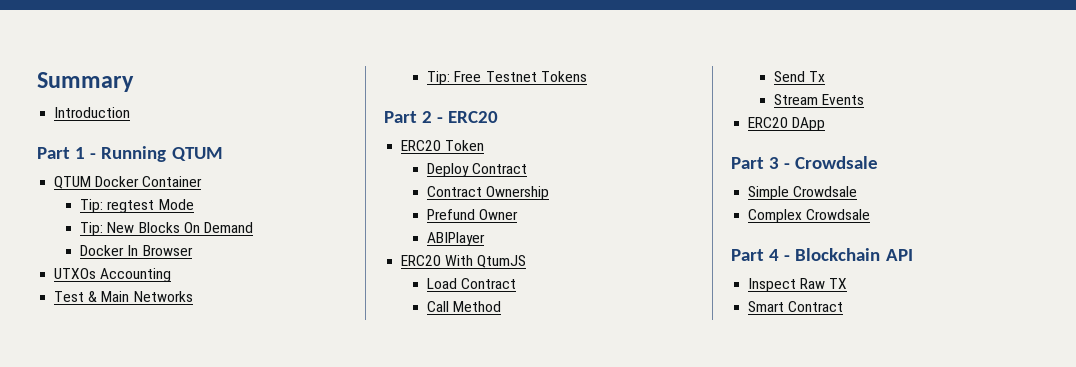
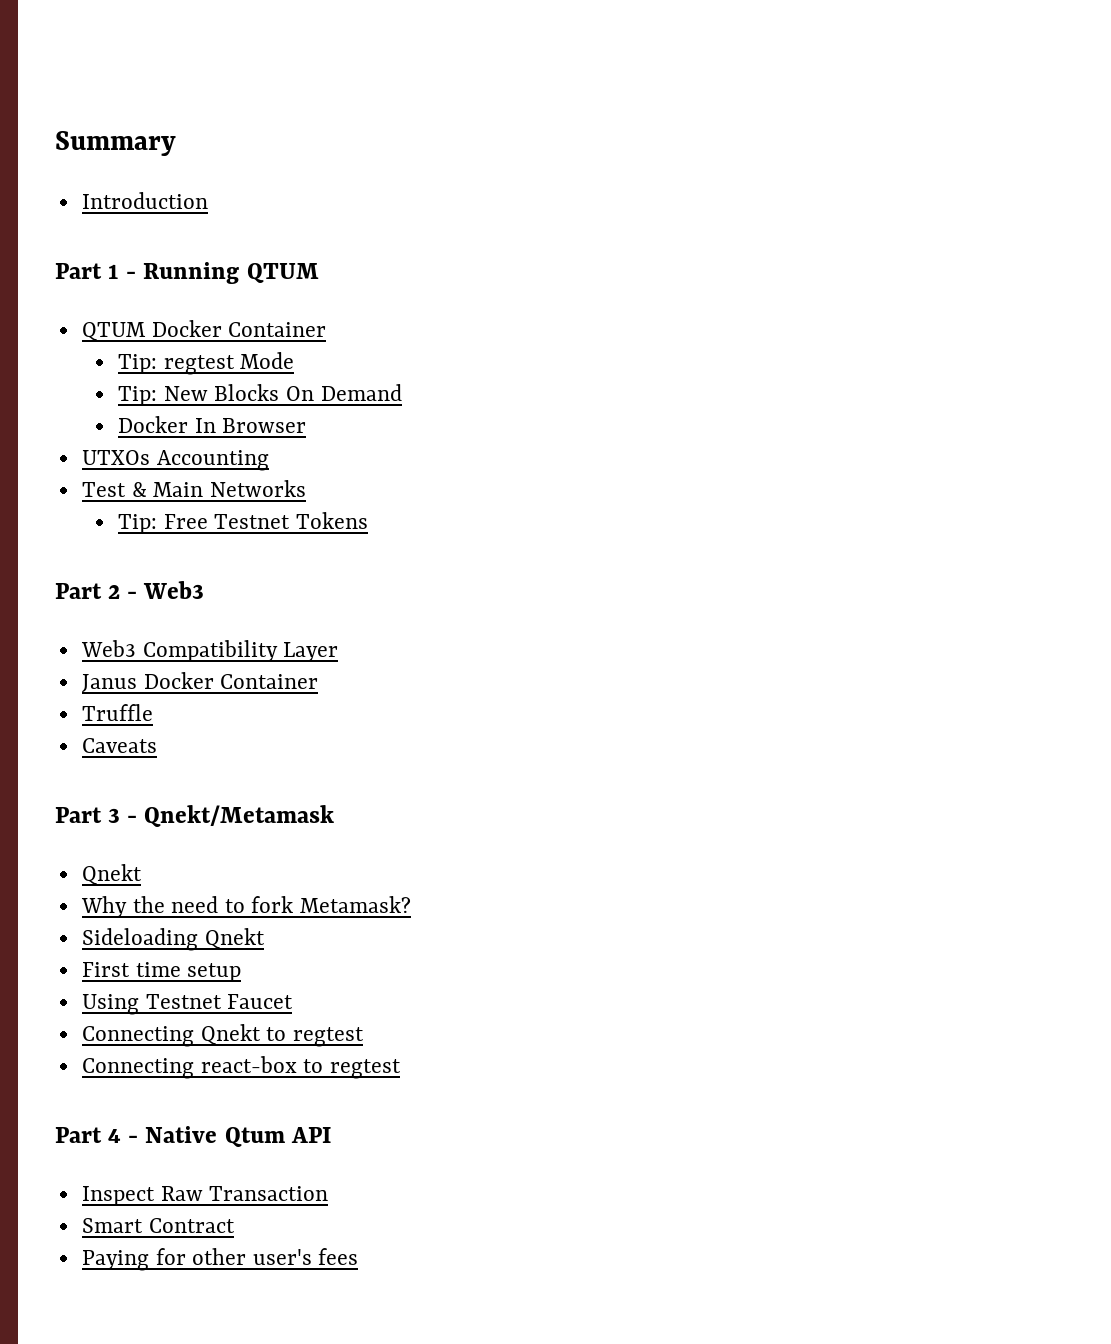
- Part 2 - ERC20
- ERC20 Token
- Deploy Contract
- Contract Ownership
- Prefund Owner
- ABIPlayer
- ERC20 With QtumJS
- Load Contract
- Call Method
- Send Tx
- Stream Events
- ERC20 DApp
- Part 3 - Crowdsale
- Simple Crowdsale
- Complex Crowdsale
+ Part 2 - Web3
+ Web3 Compatibility Layer
+ Janus Docker Container
+ Truffle
+ Caveats
+ Part 3 - Qnekt/Metamask
+ Qnekt
+ Why the need to fork Metamask?
+ Sideloading Qnekt
+ First time setup
+ Using Testnet Faucet
+ Connecting Qnekt to regtest
+ Connecting react-box to regtest
- Part 4 - Blockchain API
+ Part 4 - Native Qtum API
- Inspect Raw TX
+ Inspect Raw Transaction
+ Paying for other user's fees

